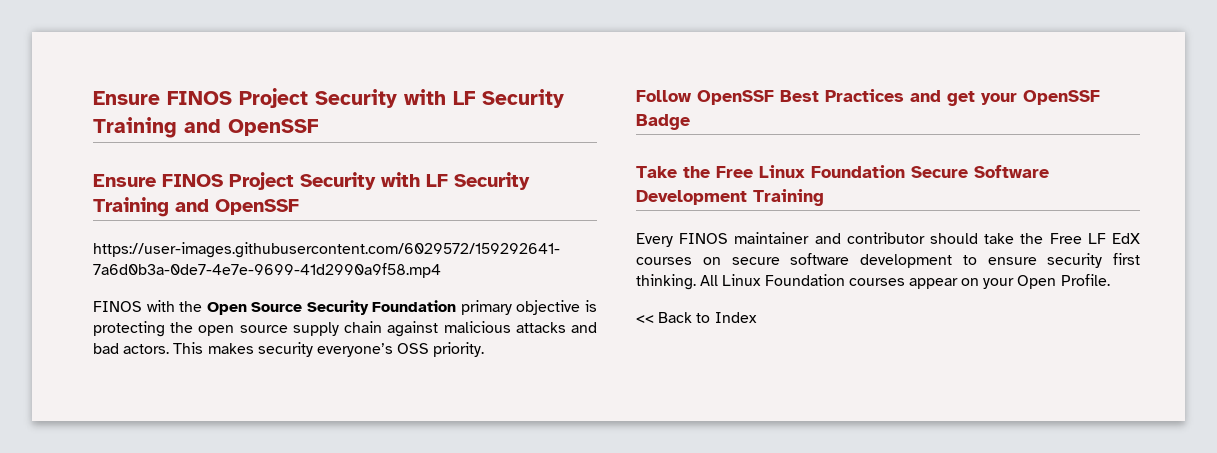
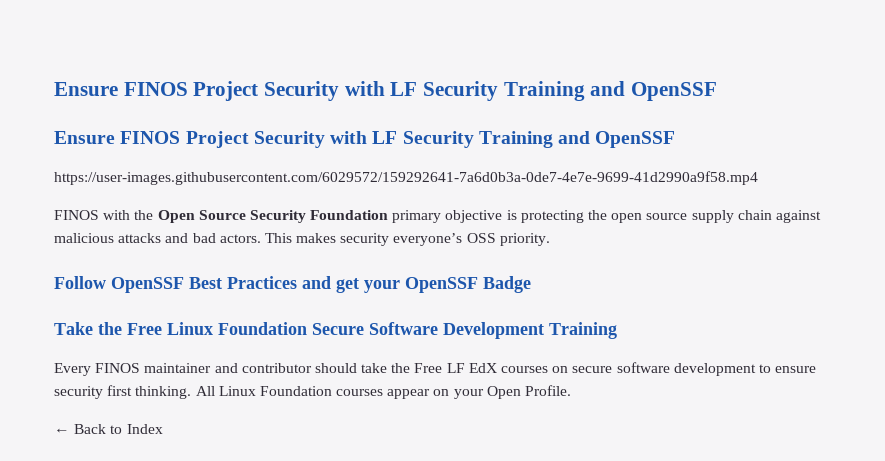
- << Back to Index
+ ← Back to Index

